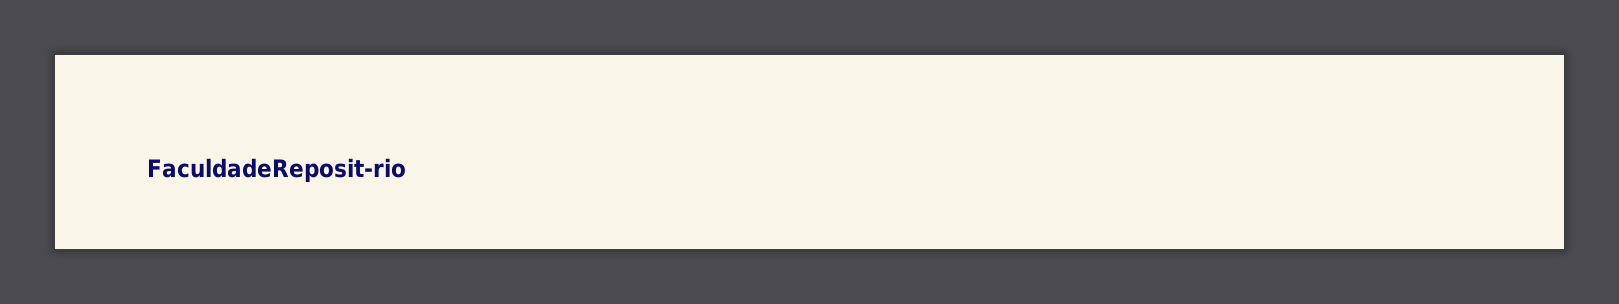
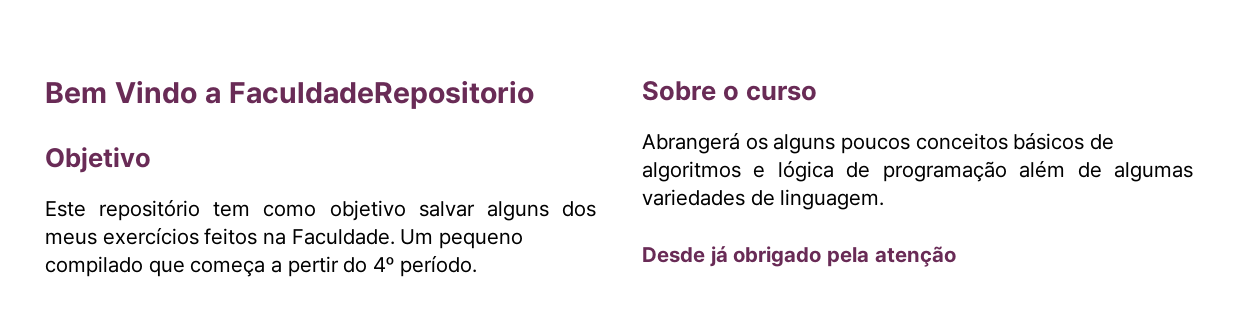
- FaculdadeReposit-rio
+ Bem Vindo a FaculdadeRepositorio
+ Objetivo
+ Este repositório tem como objetivo salvar alguns dos meus exercícios feitos na Faculdade. Um pequeno compilado que começa a pertir do 4º período.
+ Sobre o curso
+ Abrangerá os alguns poucos conceitos básicos de algoritmos e lógica de programação além de algumas variedades de linguagem.
+ Desde já obrigado pela atenção

